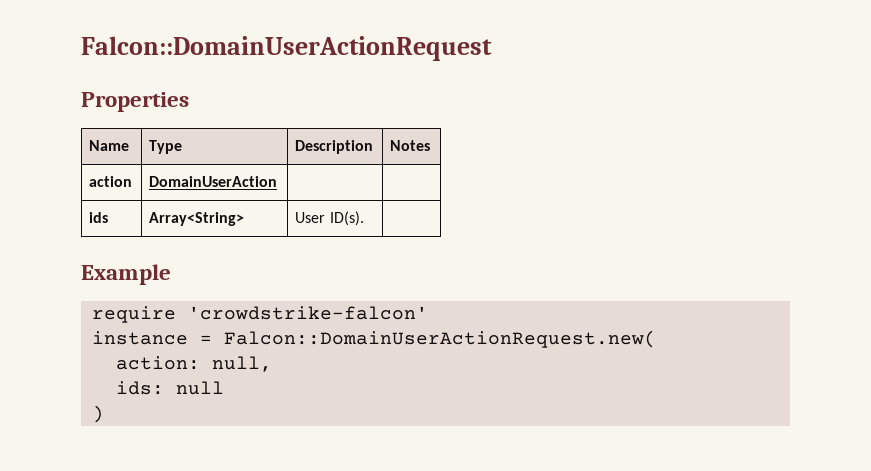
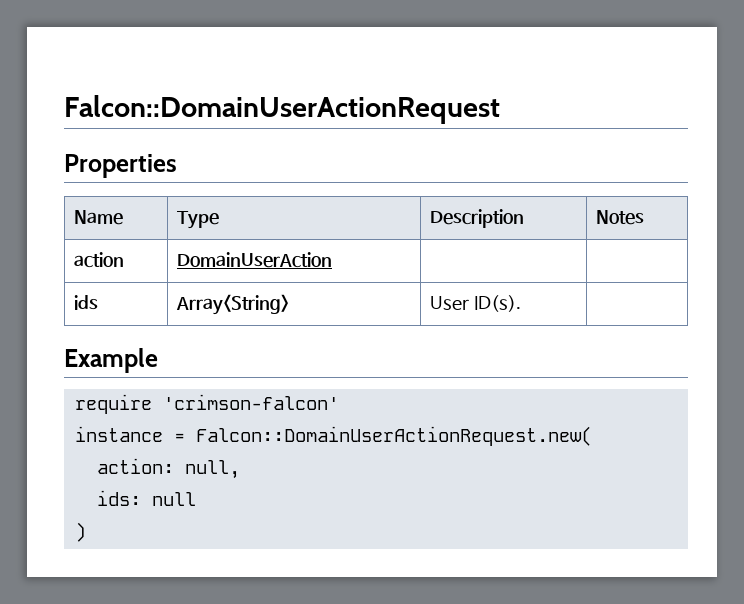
- require 'crowdstrike-falcon'
+ require 'crimson-falcon'

